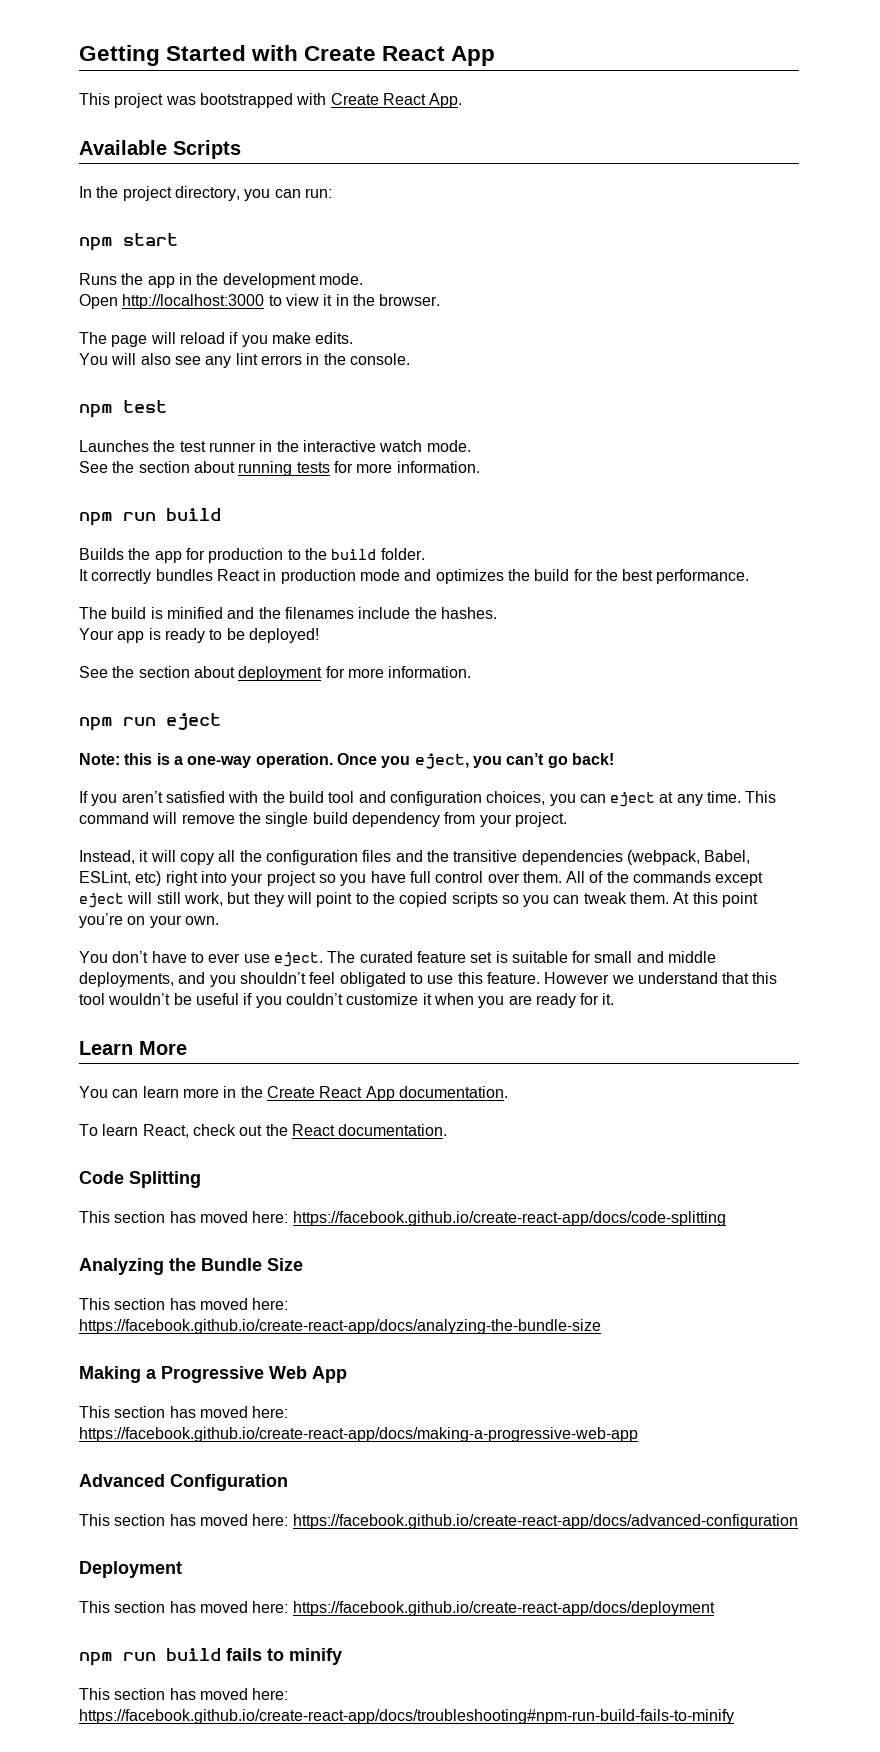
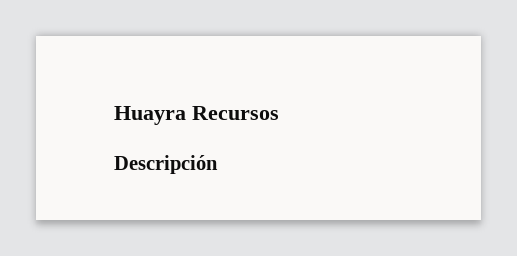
- Getting Started with Create React App
- This project was bootstrapped with Create React App.
- Available Scripts
- In the project directory, you can run:
- npm start
- Runs the app in the development mode.
- Open http://localhost:3000 to view it in the browser.
- The page will reload if you make edits.
- You will also see any lint errors in the console.
- npm test
- Launches the test runner in the interactive watch mode.
- See the section about running tests for more information.
- npm run build
- Builds the app for production to the build folder.
- It correctly bundles React in production mode and optimizes the build for the best performance.
- The build is minified and the filenames include the hashes.
- Your app is ready to be deployed!
- See the section about deployment for more information.
- npm run eject
- Note: this is a one-way operation. Once you eject, you can’t go back!
- If you aren’t satisfied with the build tool and configuration choices, you can eject at any time. This command will remove the single build dependency from your project.
- Instead, it will copy all the configuration files and the transitive dependencies (webpack, Babel, ESLint, etc) right into your project so you have full control over them. All of the commands except eject will still work, but they will point to the copied scripts so you can tweak them. At this point you’re on your own.
- You don’t have to ever use eject. The curated feature set is suitable for small and middle deployments, and you shouldn’t feel obligated to use this feature. However we understand that this tool wouldn’t be useful if you couldn’t customize it when you are ready for it.
- Learn More
- You can learn more in the Create React App documentation.
- To learn React, check out the React documentation.
- Code Splitting
- This section has moved here: https://facebook.github.io/create-react-app/docs/code-splitting
- Analyzing the Bundle Size
- This section has moved here: https://facebook.github.io/create-react-app/docs/analyzing-the-bundle-size
- Making a Progressive Web App
- This section has moved here: https://facebook.github.io/create-react-app/docs/making-a-progressive-web-app
- Advanced Configuration
- This section has moved here: https://facebook.github.io/create-react-app/docs/advanced-configuration
- Deployment
- This section has moved here: https://facebook.github.io/create-react-app/docs/deployment
- npm run build fails to minify
- This section has moved here: https://facebook.github.io/create-react-app/docs/troubleshooting#npm-run-build-fails-to-minify
+ Huayra Recursos
+ Descripción

